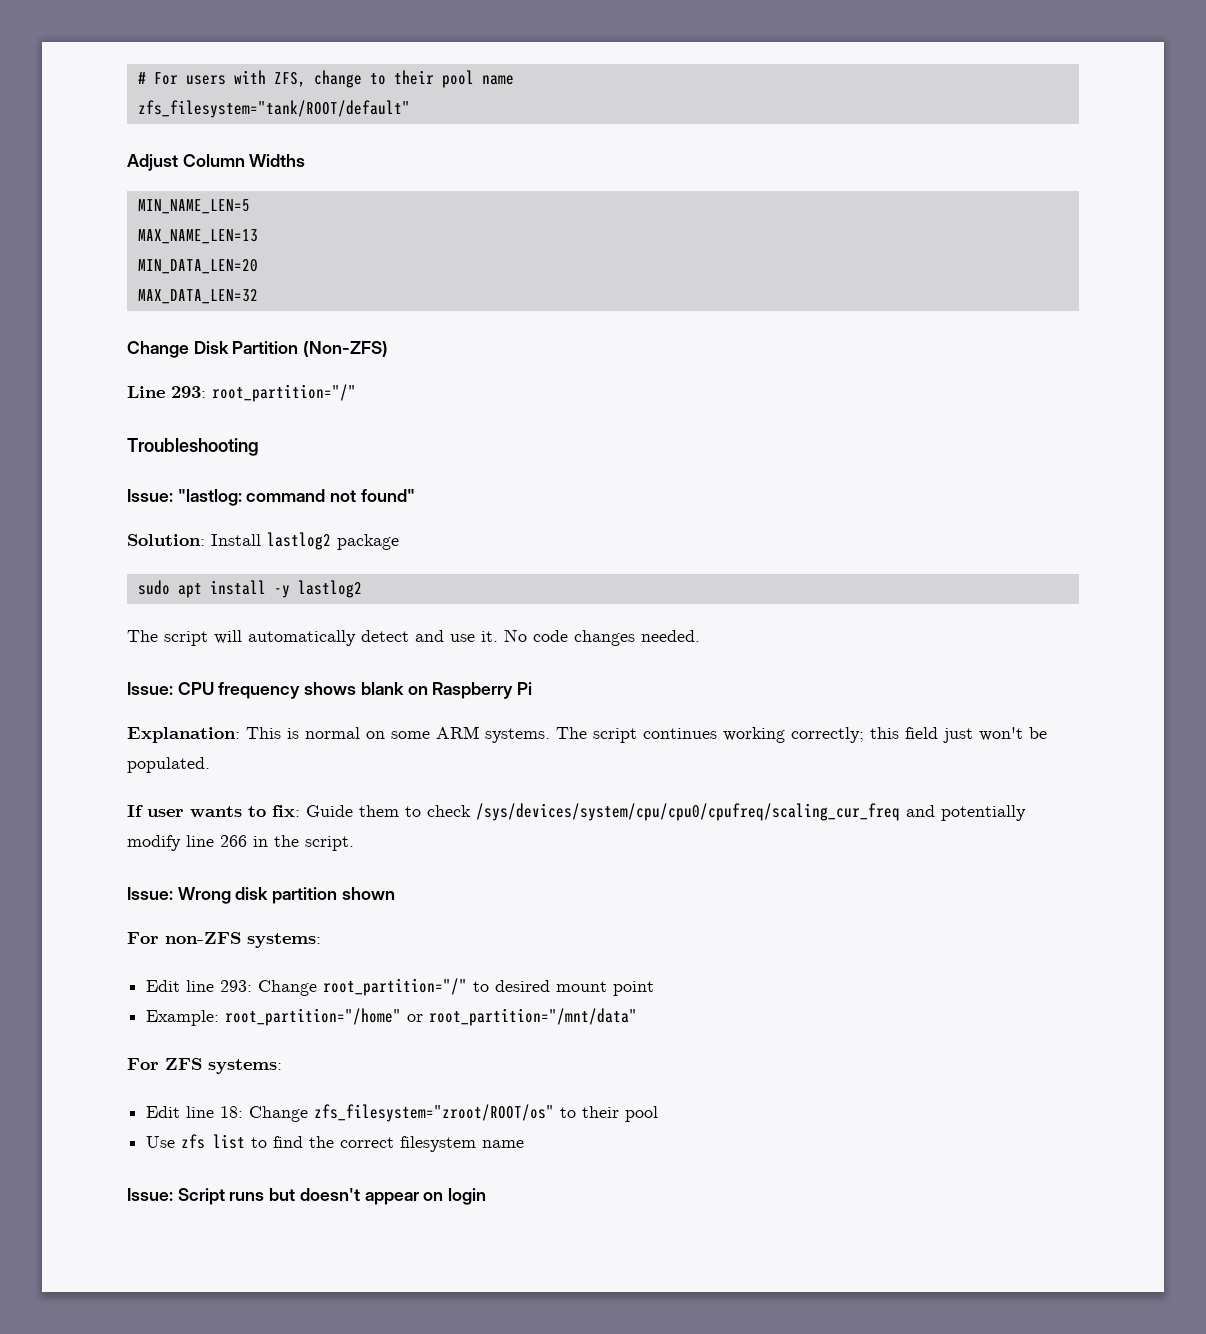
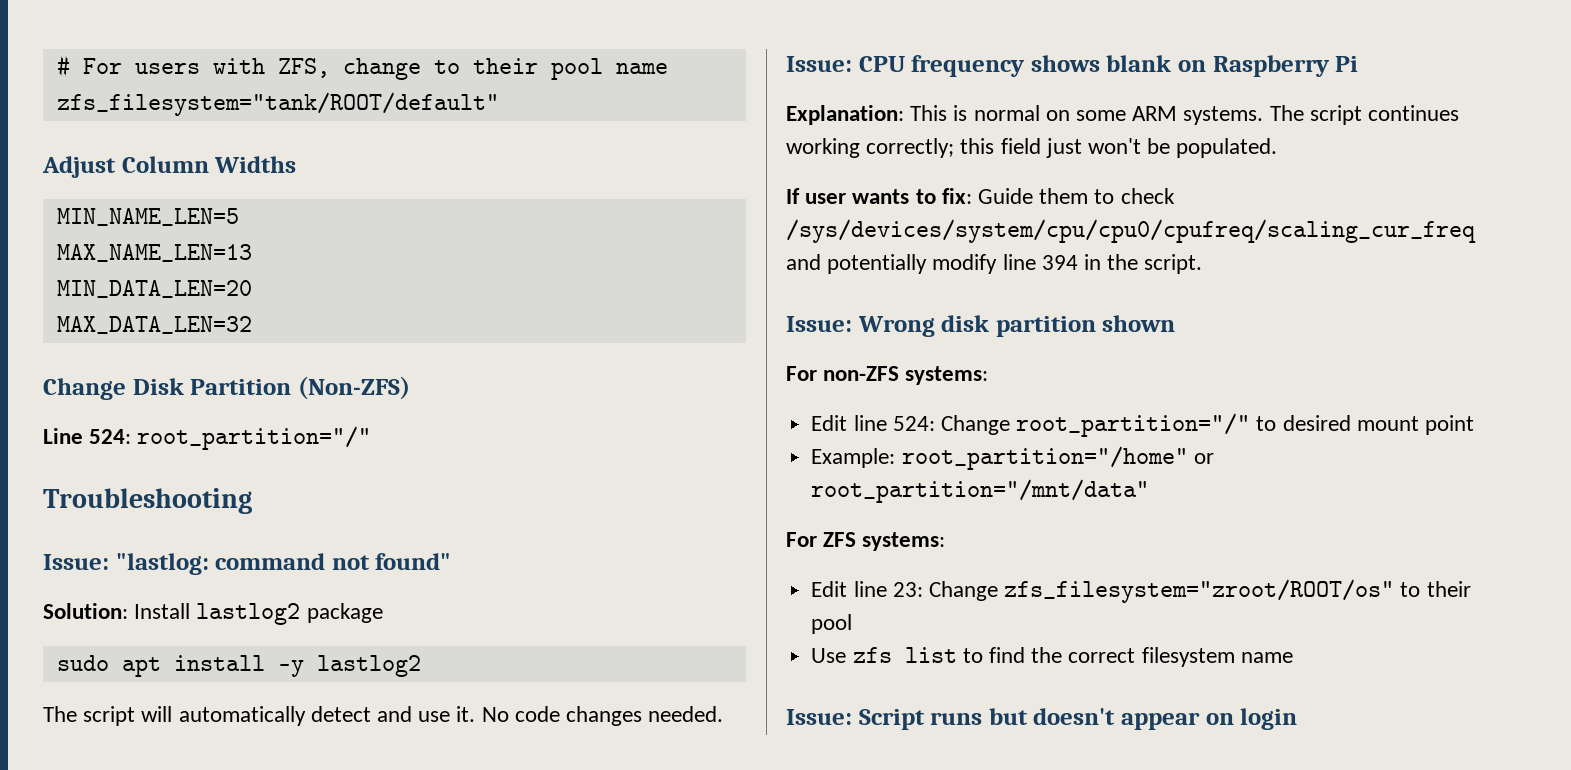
- Line 293: root_partition="/"
+ Line 524: root_partition="/"
- If user wants to fix: Guide them to check /sys/devices/system/cpu/cpu0/cpufreq/scaling_cur_freq and potentially modify line 266 in the script.
+ If user wants to fix: Guide them to check /sys/devices/system/cpu/cpu0/cpufreq/scaling_cur_freq and potentially modify line 394 in the script.
- Edit line 293: Change root_partition="/" to desired mount point
+ Edit line 524: Change root_partition="/" to desired mount point
- Edit line 18: Change zfs_filesystem="zroot/ROOT/os" to their pool
+ Edit line 23: Change zfs_filesystem="zroot/ROOT/os" to their pool

